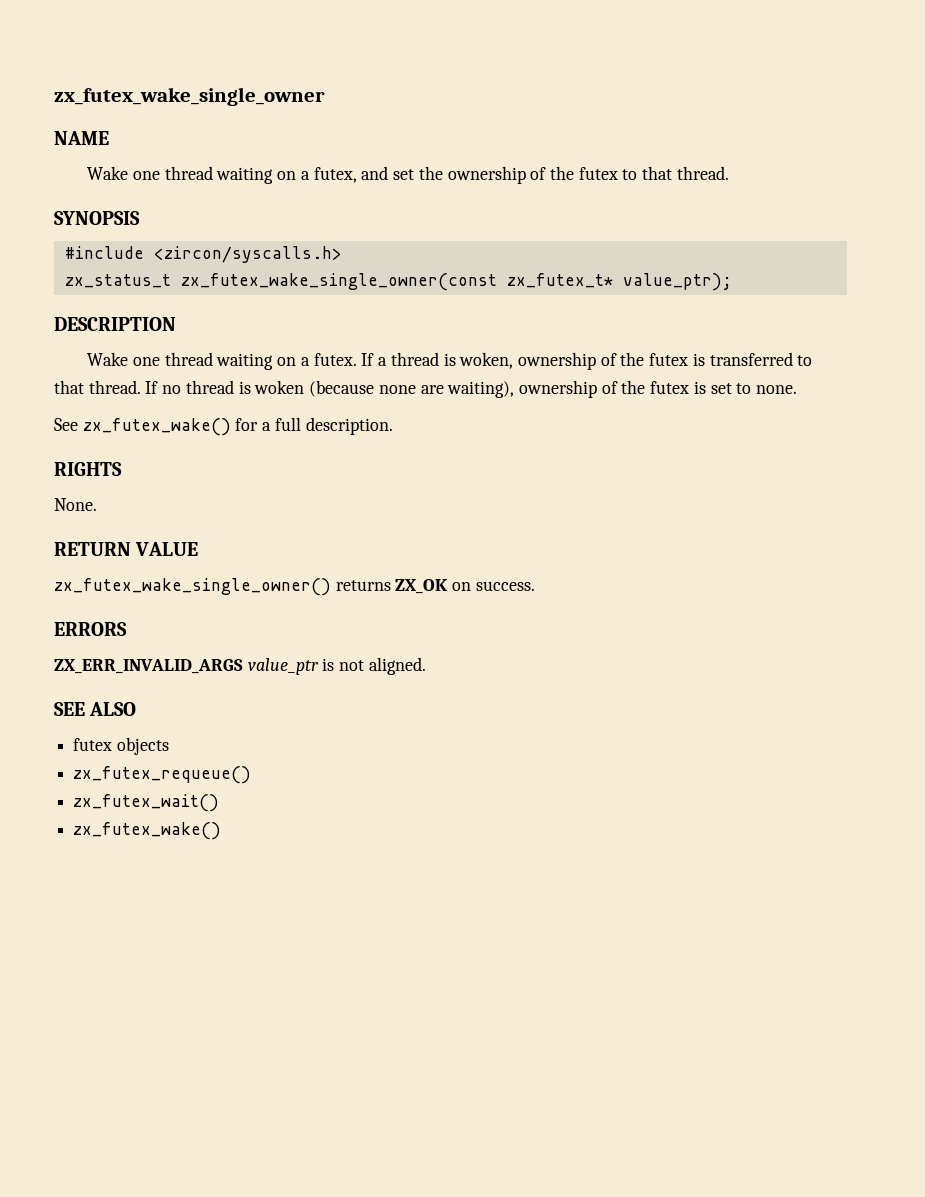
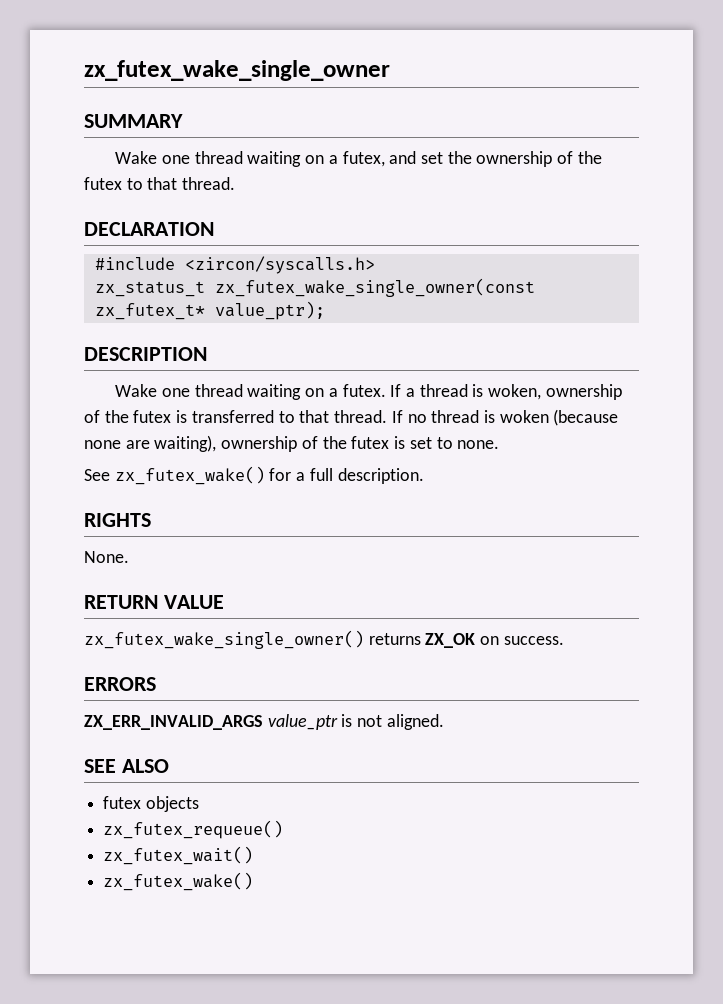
- NAME
+ SUMMARY
- SYNOPSIS
+ DECLARATION

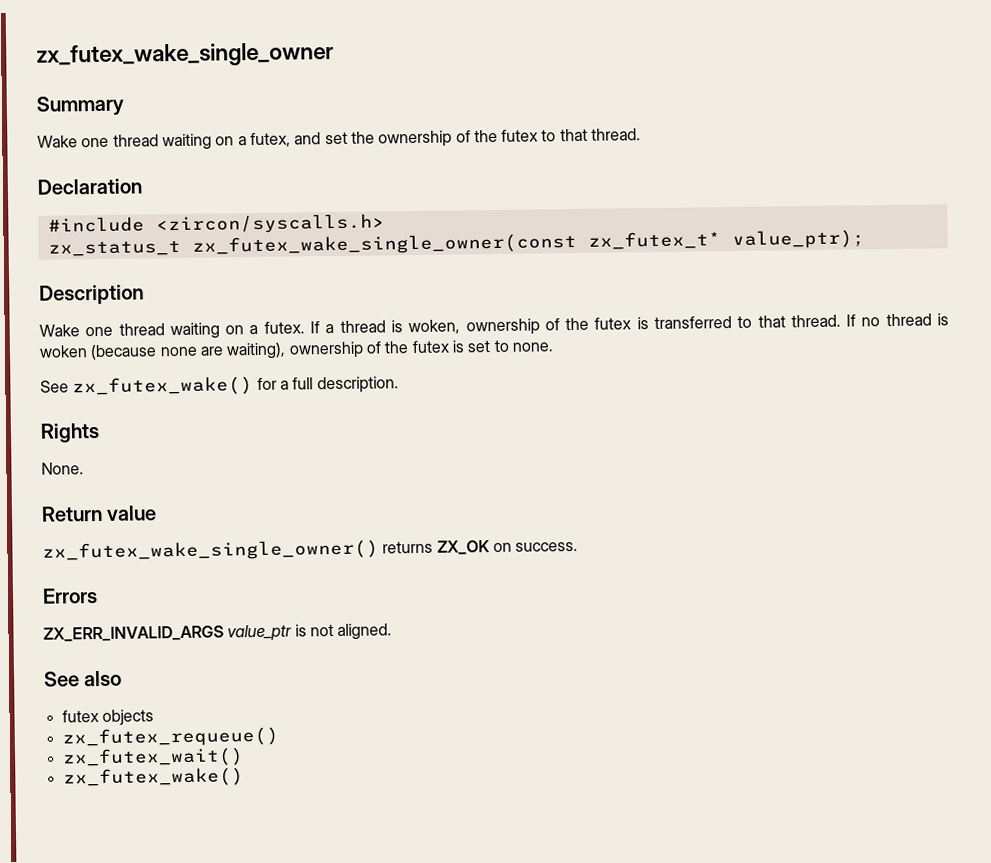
- SUMMARY
+ Summary
- DECLARATION
+ Declaration
- DESCRIPTION
+ Description
- RIGHTS
+ Rights
- RETURN VALUE
+ Return value
- ERRORS
+ Errors
- SEE ALSO
+ See also

